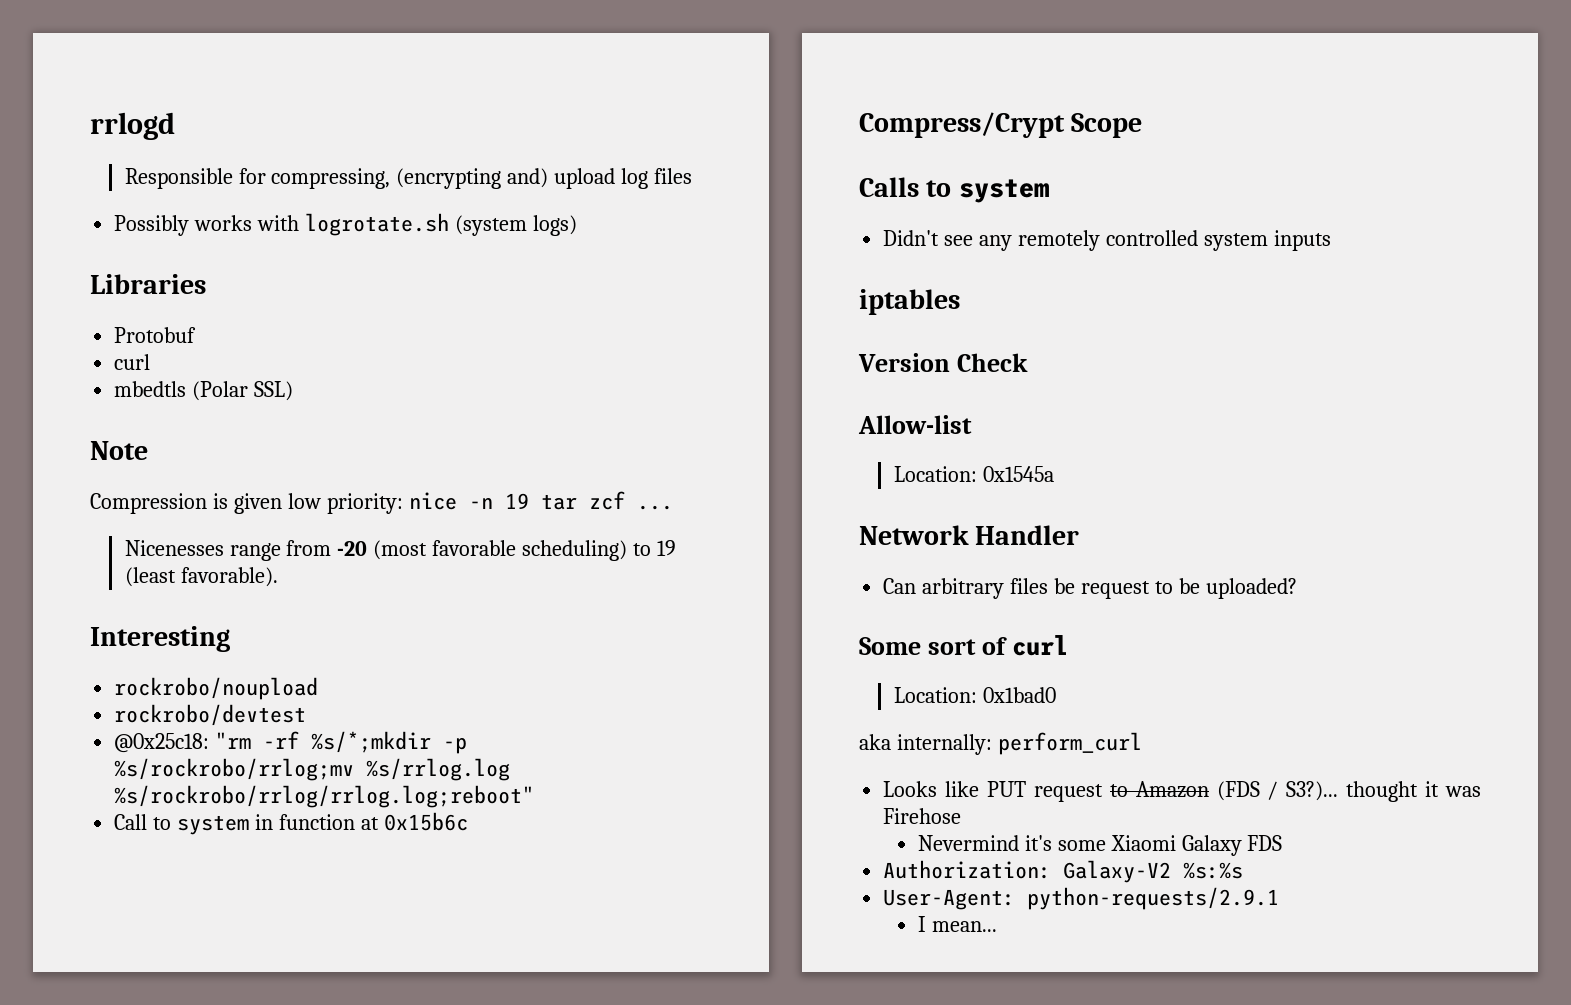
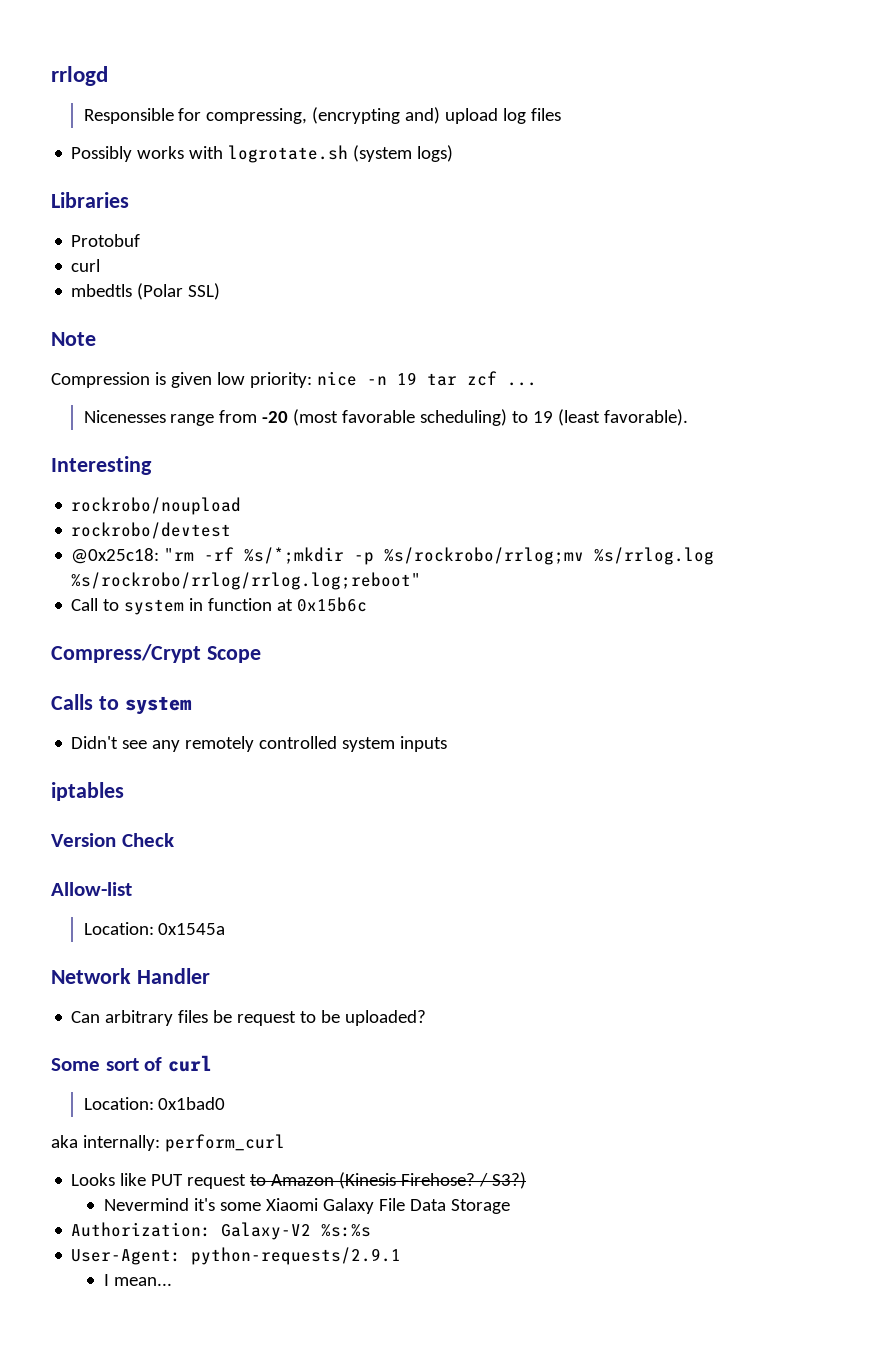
- Looks like PUT request to Amazon (FDS / S3?)... thought it was Firehose
+ Looks like PUT request to Amazon (Kinesis Firehose? / S3?)
- Nevermind it's some Xiaomi Galaxy FDS
+ Nevermind it's some Xiaomi Galaxy File Data Storage

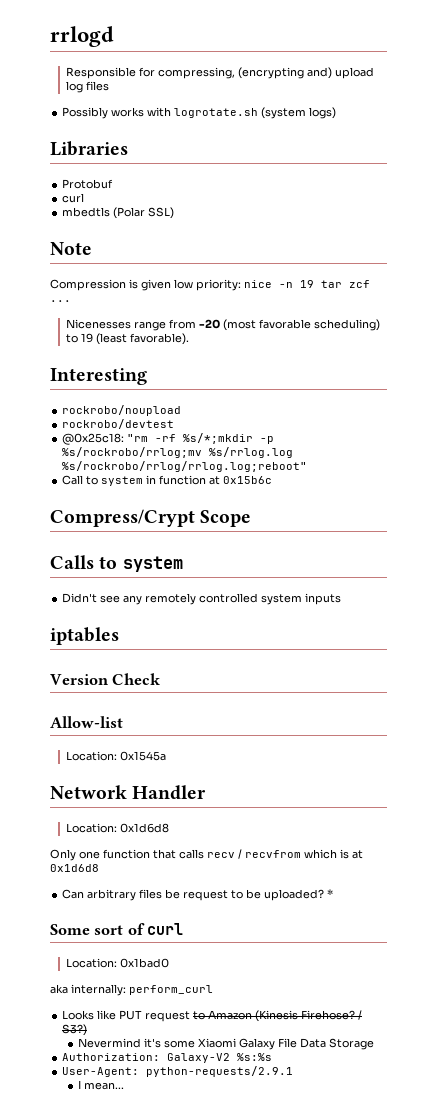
+ Location: 0x1d6d8
+ Only one function that calls recv / recvfrom which is at 0x1d6d8
+ *

